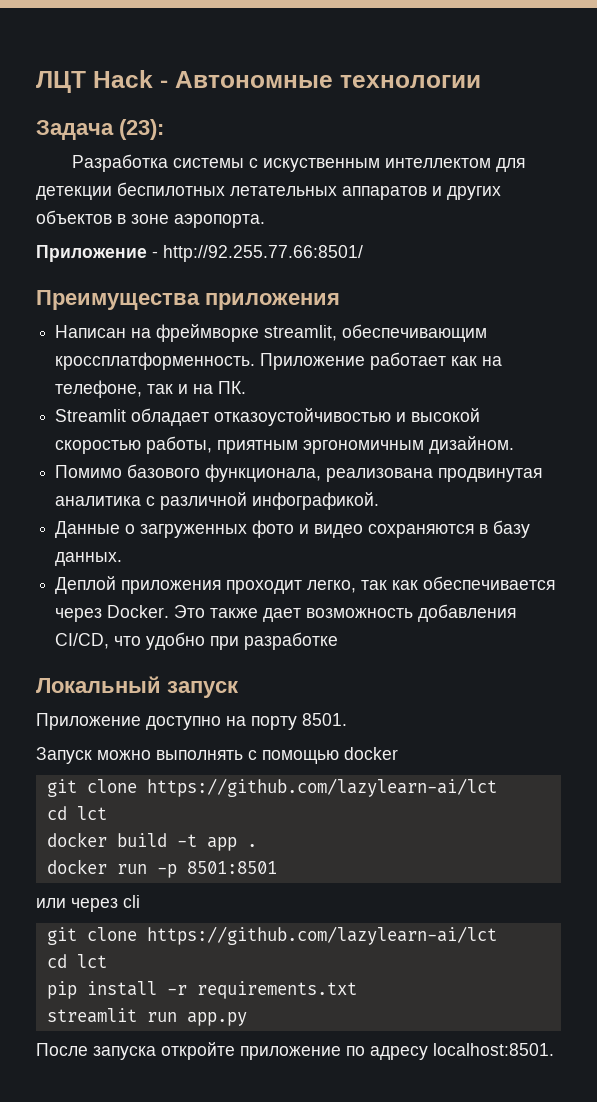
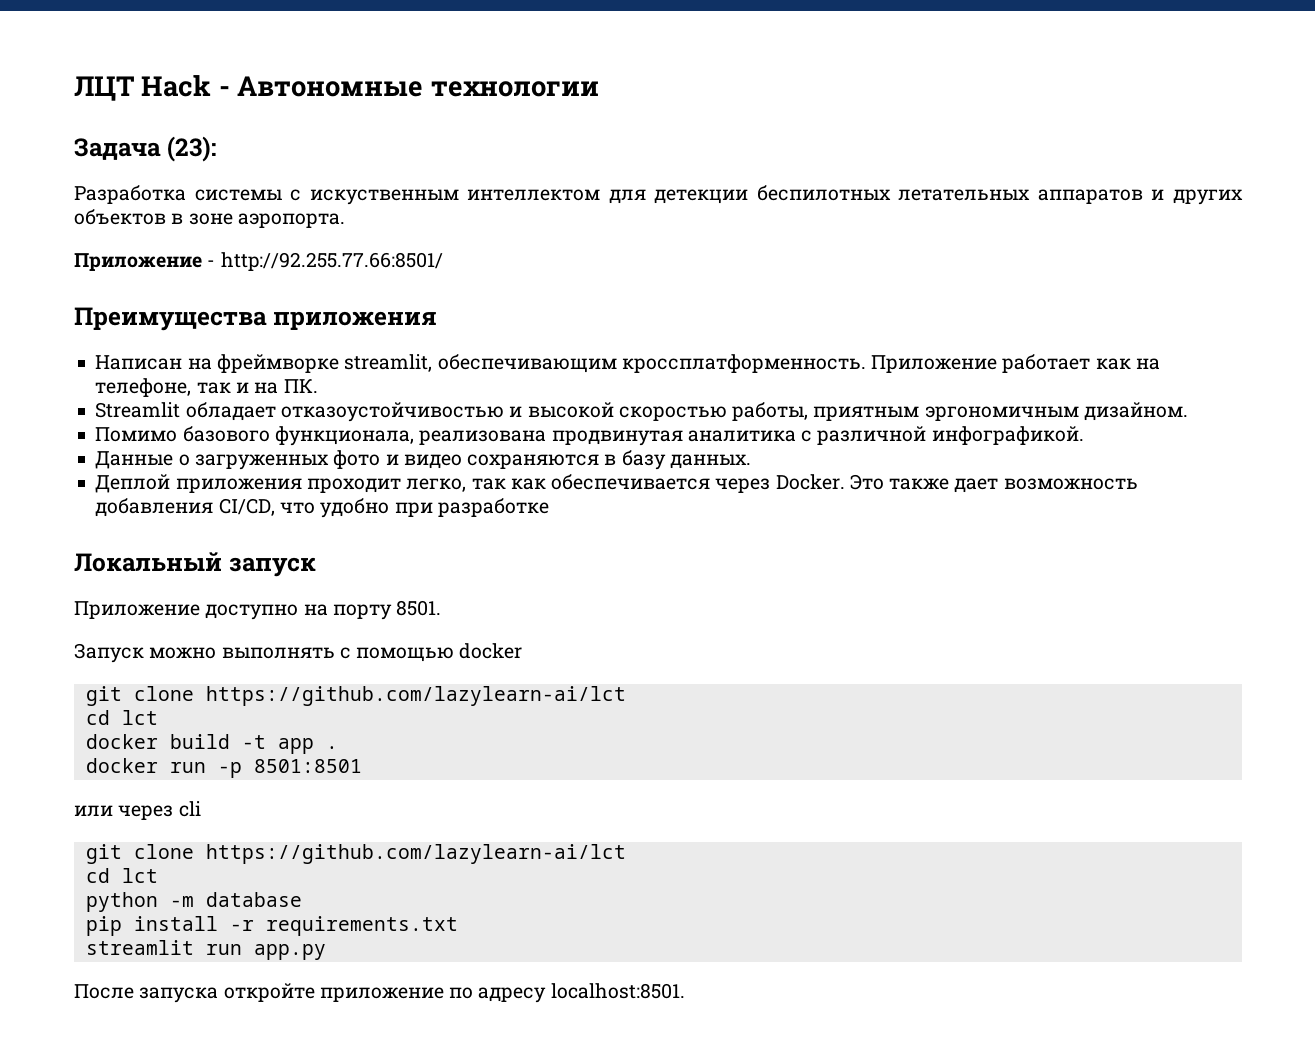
+ python -m database

